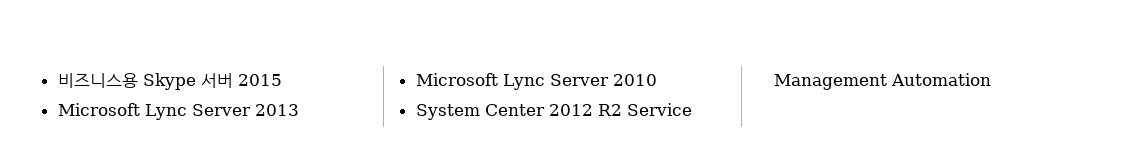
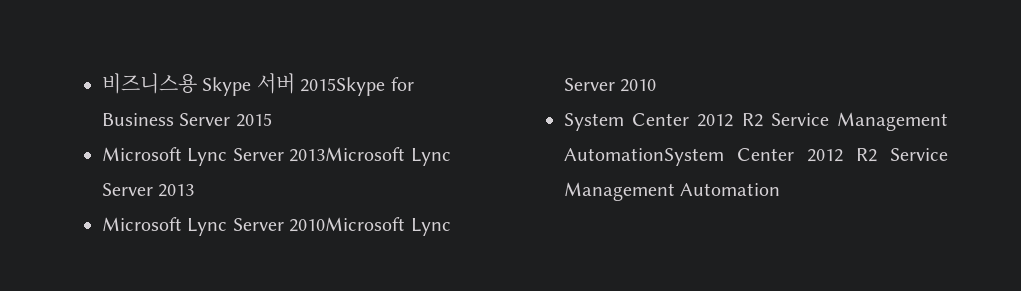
- 비즈니스용 Skype 서버 2015
+ 비즈니스용 Skype 서버 2015Skype for Business Server 2015
- Microsoft Lync Server 2013
+ Microsoft Lync Server 2013Microsoft Lync Server 2013
- Microsoft Lync Server 2010
+ Microsoft Lync Server 2010Microsoft Lync Server 2010
- System Center 2012 R2 Service Management Automation
+ System Center 2012 R2 Service Management AutomationSystem Center 2012 R2 Service Management Automation

